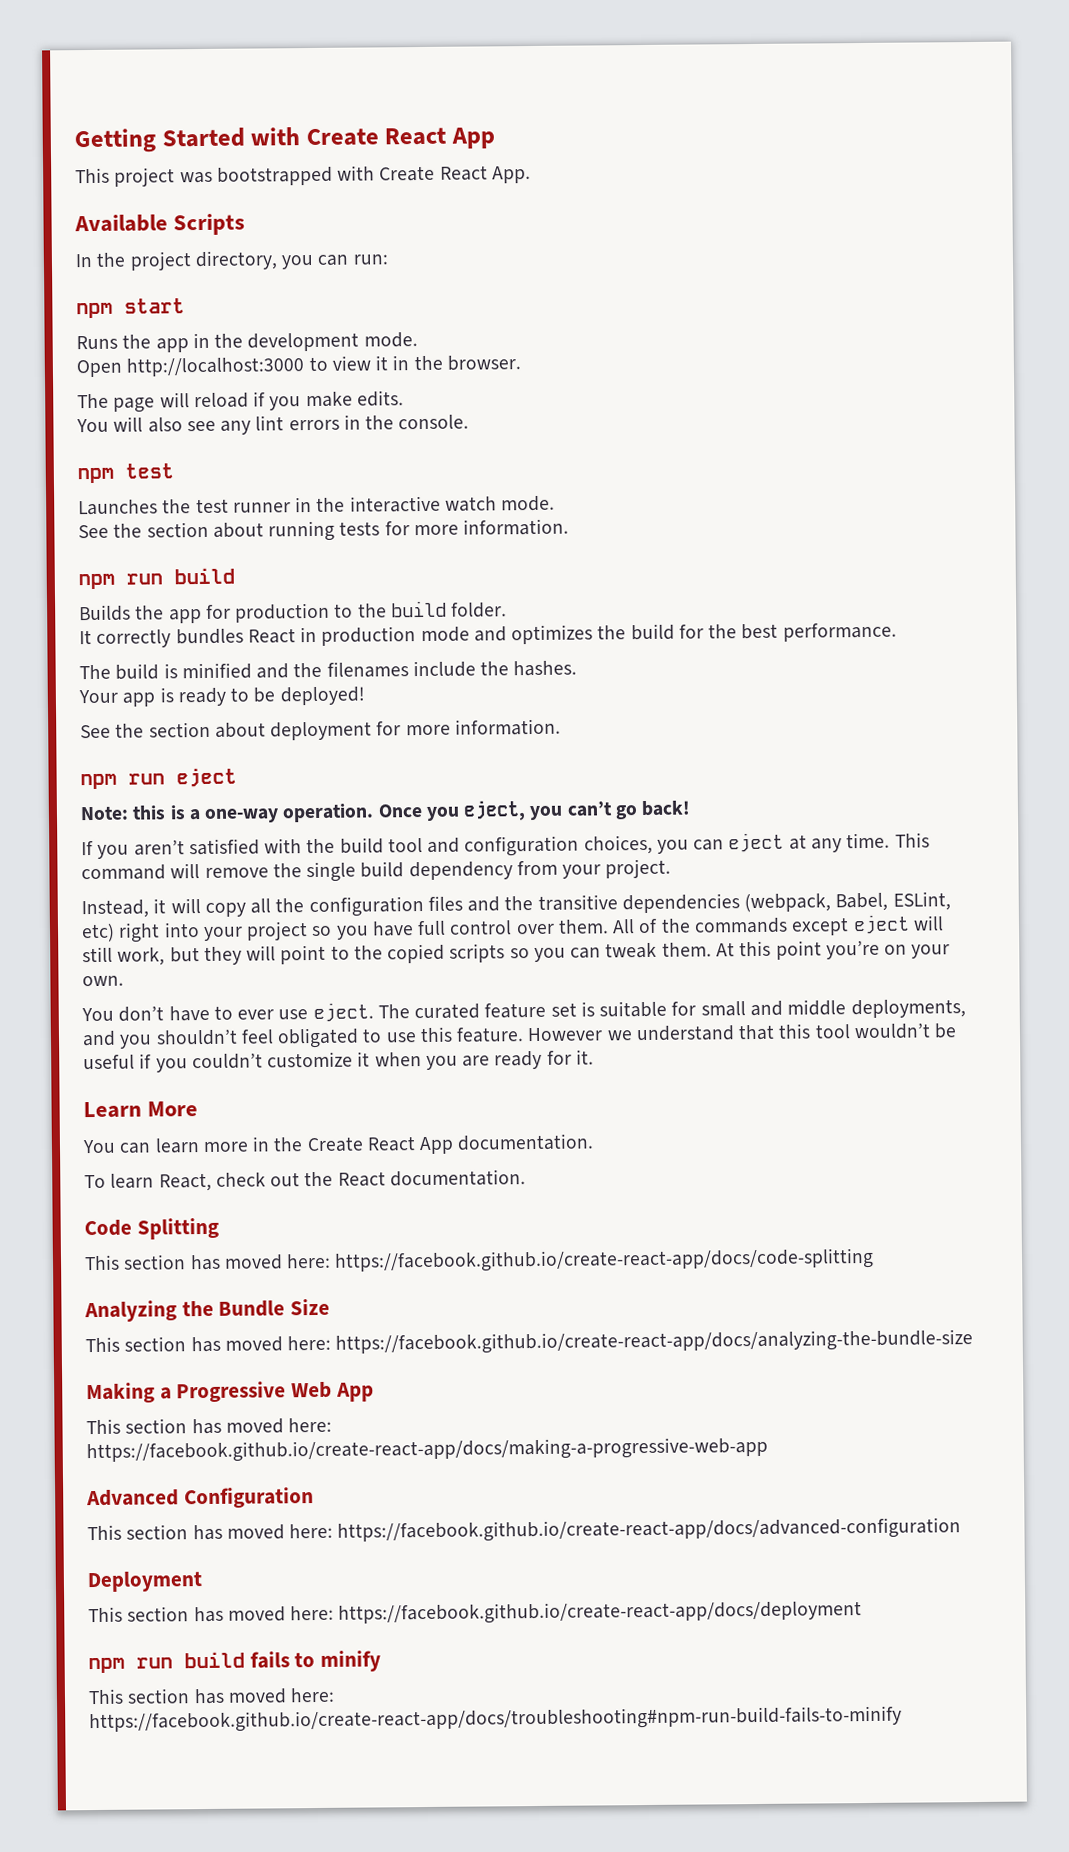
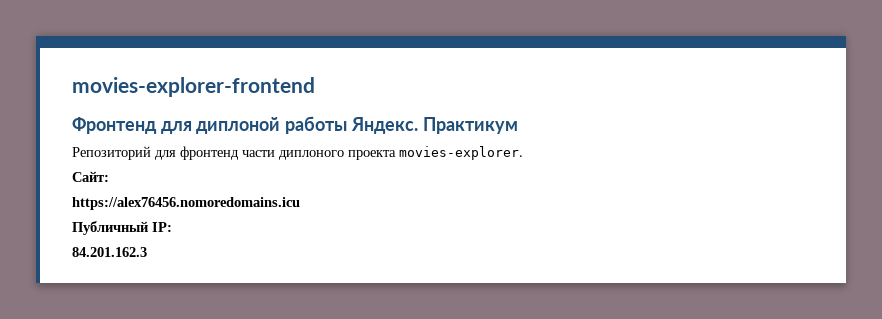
- Getting Started with Create React App
- This project was bootstrapped with Create React App.
- Available Scripts
- In the project directory, you can run:
- npm start
- Runs the app in the development mode.
- Open http://localhost:3000 to view it in the browser.
- The page will reload if you make edits.
- You will also see any lint errors in the console.
- npm test
- Launches the test runner in the interactive watch mode.
- See the section about running tests for more information.
- npm run build
- Builds the app for production to the build folder.
- It correctly bundles React in production mode and optimizes the build for the best performance.
- The build is minified and the filenames include the hashes.
- Your app is ready to be deployed!
- See the section about deployment for more information.
- npm run eject
- Note: this is a one-way operation. Once you eject, you can’t go back!
- If you aren’t satisfied with the build tool and configuration choices, you can eject at any time. This command will remove the single build dependency from your project.
- Instead, it will copy all the configuration files and the transitive dependencies (webpack, Babel, ESLint, etc) right into your project so you have full control over them. All of the commands except eject will still work, but they will point to the copied scripts so you can tweak them. At this point you’re on your own.
- You don’t have to ever use eject. The curated feature set is suitable for small and middle deployments, and you shouldn’t feel obligated to use this feature. However we understand that this tool wouldn’t be useful if you couldn’t customize it when you are ready for it.
- Learn More
- You can learn more in the Create React App documentation.
- To learn React, check out the React documentation.
- Code Splitting
- This section has moved here: https://facebook.github.io/create-react-app/docs/code-splitting
- Analyzing the Bundle Size
- This section has moved here: https://facebook.github.io/create-react-app/docs/analyzing-the-bundle-size
- Making a Progressive Web App
- This section has moved here: https://facebook.github.io/create-react-app/docs/making-a-progressive-web-app
- Advanced Configuration
- This section has moved here: https://facebook.github.io/create-react-app/docs/advanced-configuration
- Deployment
- This section has moved here: https://facebook.github.io/create-react-app/docs/deployment
- npm run build fails to minify
- This section has moved here: https://facebook.github.io/create-react-app/docs/troubleshooting#npm-run-build-fails-to-minify
+ movies-explorer-frontend
+ Фронтенд для диплоной работы Яндекс. Практикум
+ Репозиторий для фронтенд части диплоного проекта movies-explorer.
+ Сайт:
+ https://alex76456.nomoredomains.icu
+ Публичный IP:
+ 84.201.162.3

